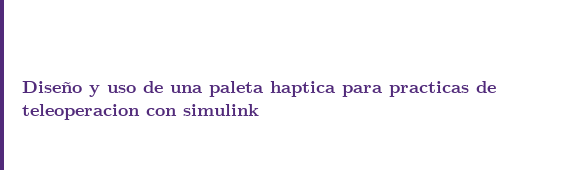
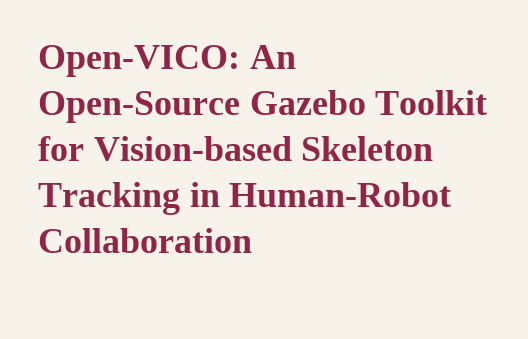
- Diseño y uso de una paleta haptica para practicas de teleoperacion con simulink
+ Open-VICO: An Open-Source Gazebo Toolkit for Vision-based Skeleton Tracking in Human-Robot Collaboration

